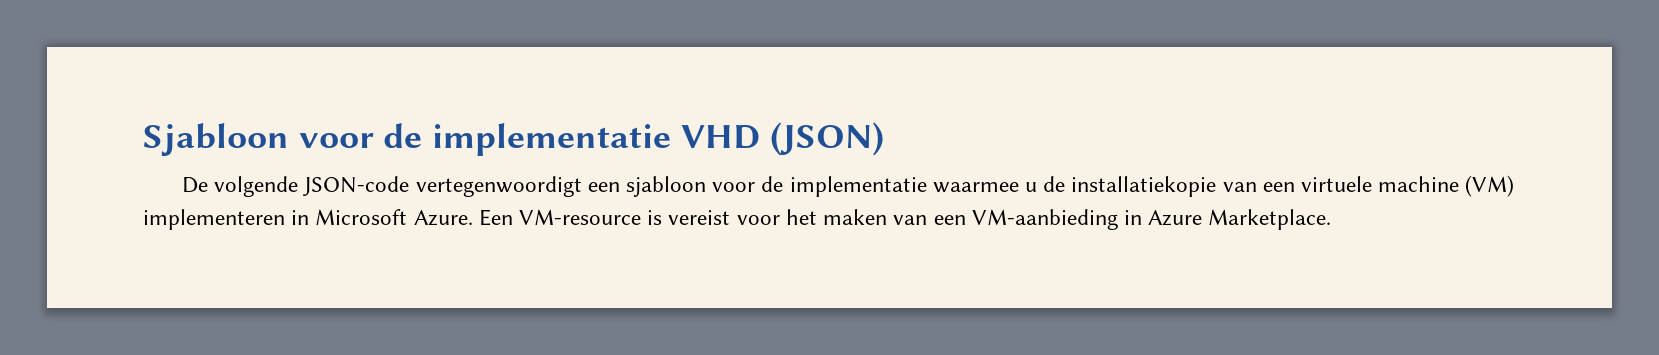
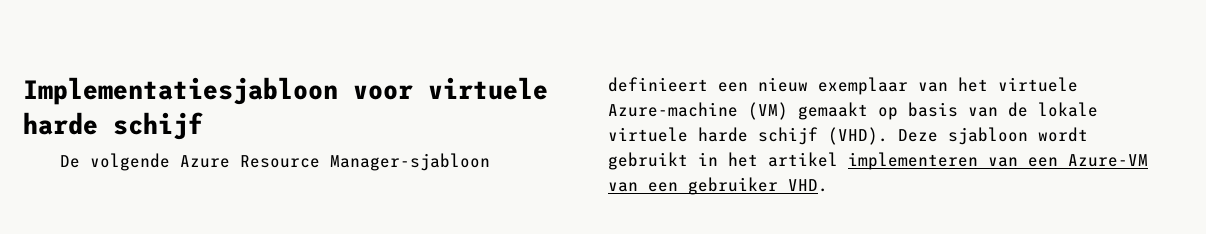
- Sjabloon voor de implementatie VHD (JSON)
- De volgende JSON-code vertegenwoordigt een sjabloon voor de implementatie waarmee u de installatiekopie van een virtuele machine (VM) implementeren in Microsoft Azure. Een VM-resource is vereist voor het maken van een VM-aanbieding in Azure Marketplace.
+ Implementatiesjabloon voor virtuele harde schijf
+ De volgende Azure Resource Manager-sjabloon definieert een nieuw exemplaar van het virtuele Azure-machine (VM) gemaakt op basis van de lokale virtuele harde schijf (VHD). Deze sjabloon wordt gebruikt in het artikel implementeren van een Azure-VM van een gebruiker VHD.

